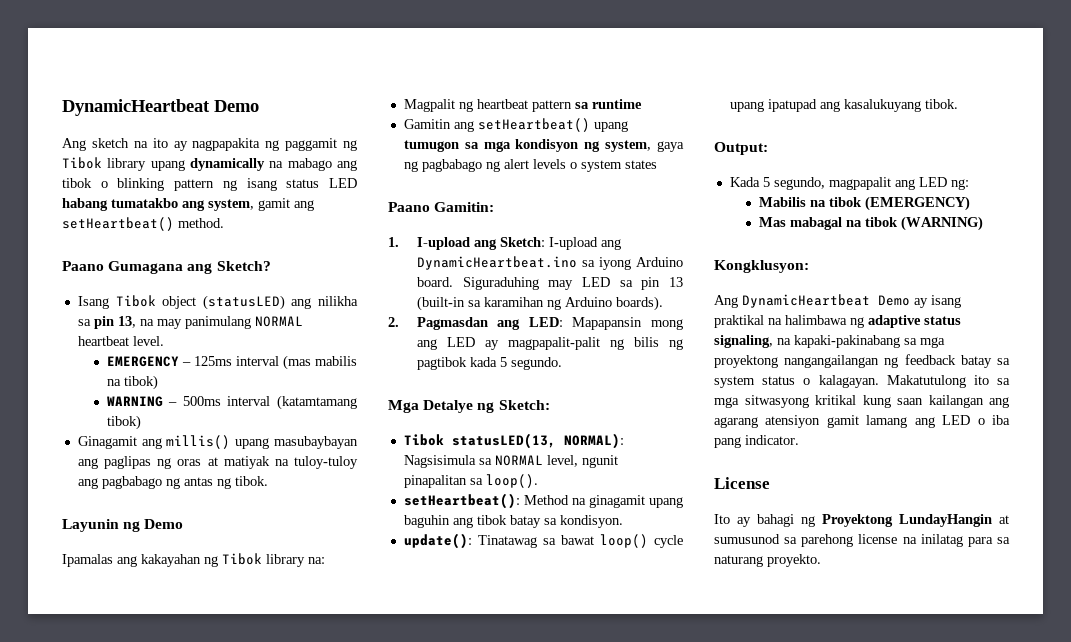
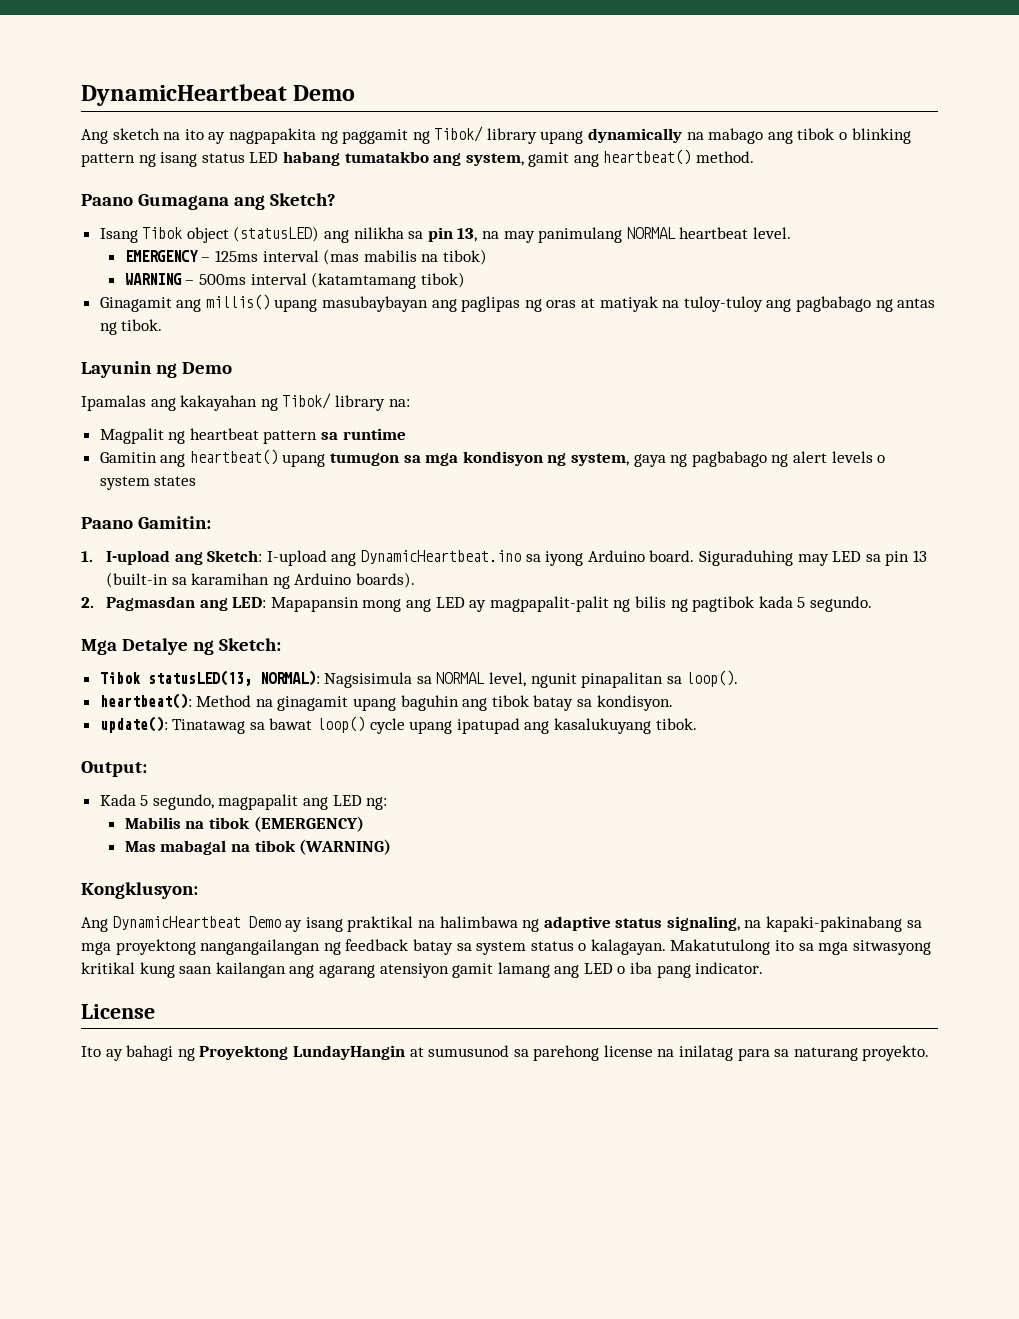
- Ang sketch na ito ay nagpapakita ng paggamit ng Tibok library upang dynamically na mabago ang tibok o blinking pattern ng isang status LED habang tumatakbo ang system, gamit ang setHeartbeat() method.
+ Ang sketch na ito ay nagpapakita ng paggamit ng Tibok/ library upang dynamically na mabago ang tibok o blinking pattern ng isang status LED habang tumatakbo ang system, gamit ang heartbeat() method.
- Ipamalas ang kakayahan ng Tibok library na:
+ Ipamalas ang kakayahan ng Tibok/ library na:
- Gamitin ang setHeartbeat() upang tumugon sa mga kondisyon ng system, gaya ng pagbabago ng alert levels o system states
+ Gamitin ang heartbeat() upang tumugon sa mga kondisyon ng system, gaya ng pagbabago ng alert levels o system states
- setHeartbeat(): Method na ginagamit upang baguhin ang tibok batay sa kondisyon.
+ heartbeat(): Method na ginagamit upang baguhin ang tibok batay sa kondisyon.

